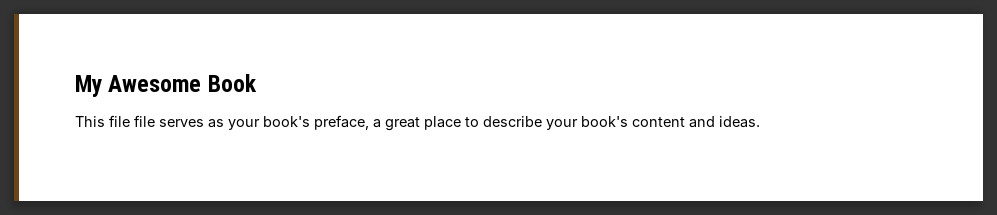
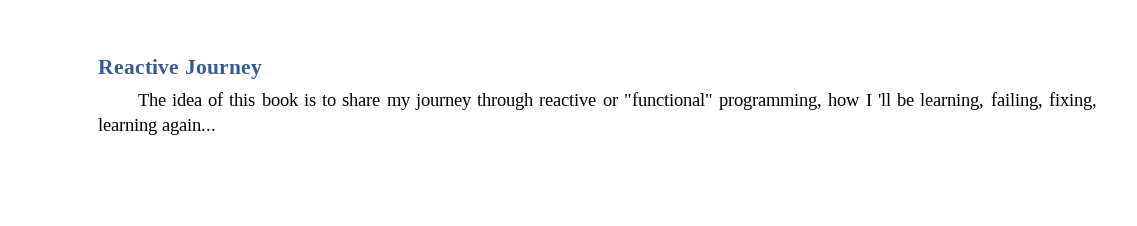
- My Awesome Book
- This file file serves as your book's preface, a great place to describe your book's content and ideas.
+ Reactive Journey
+ The idea of this book is to share my journey through reactive or "functional" programming, how I 'll be learning, failing, fixing, learning again...

